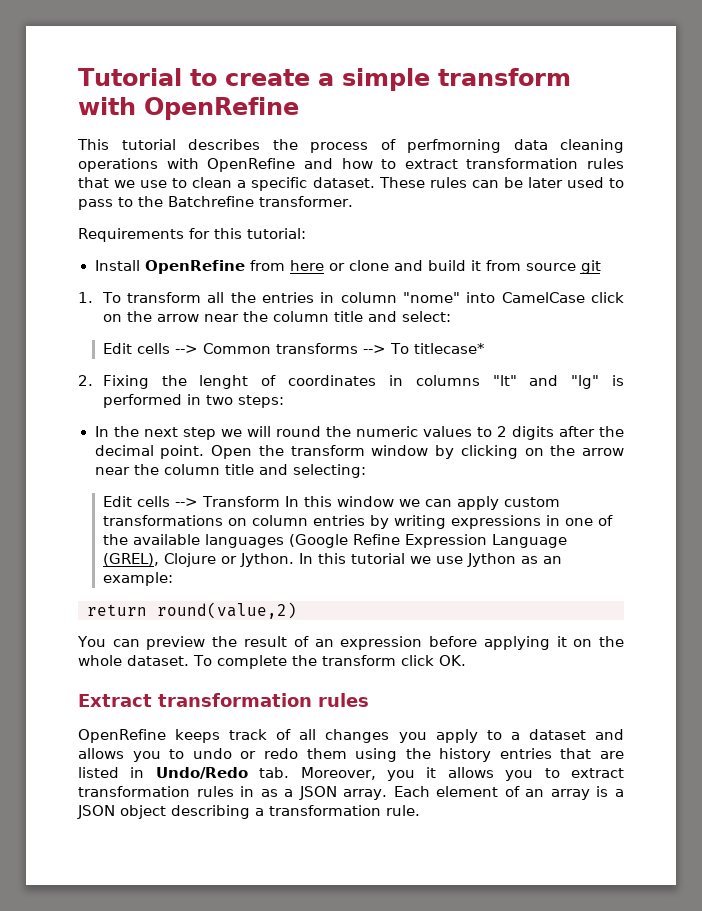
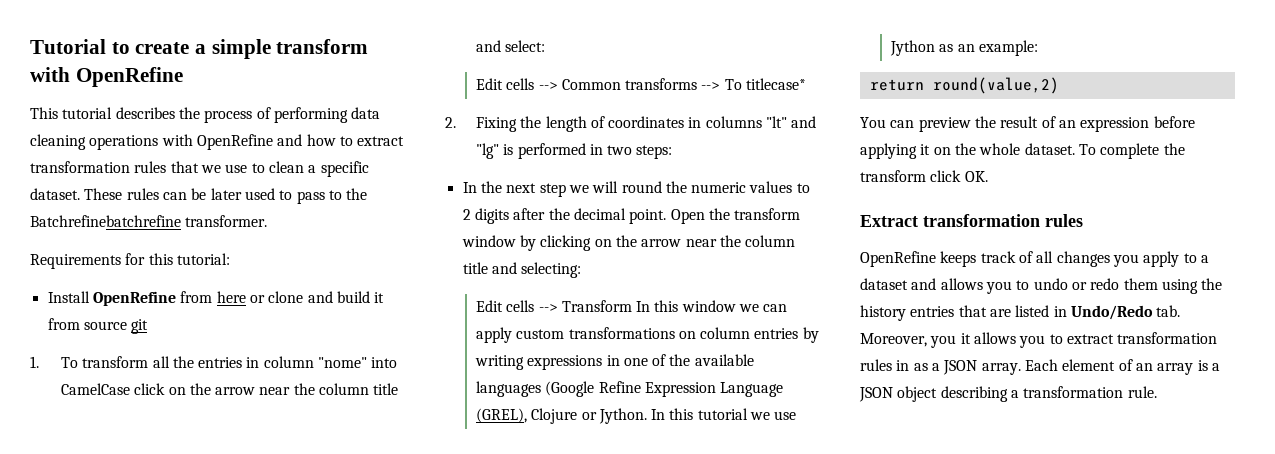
- This tutorial describes the process of perfmorning data cleaning operations with OpenRefine and how to extract transformation rules that we use to clean a specific dataset.
+ This tutorial describes the process of performing data cleaning operations with OpenRefine and how to extract transformation rules that we use to clean a specific dataset.
- These rules can be later used to pass to the Batchrefine transformer.
+ These rules can be later used to pass to the Batchrefinebatchrefine transformer.
- 2. Fixing the lenght of coordinates in columns "lt" and "lg" is performed in two steps:
+ 2. Fixing the length of coordinates in columns "lt" and "lg" is performed in two steps:

